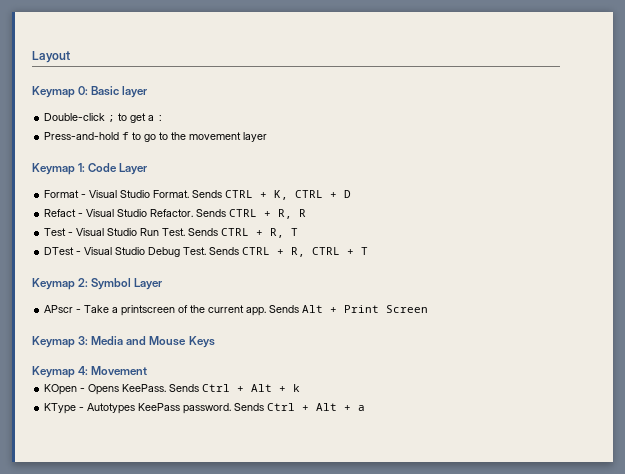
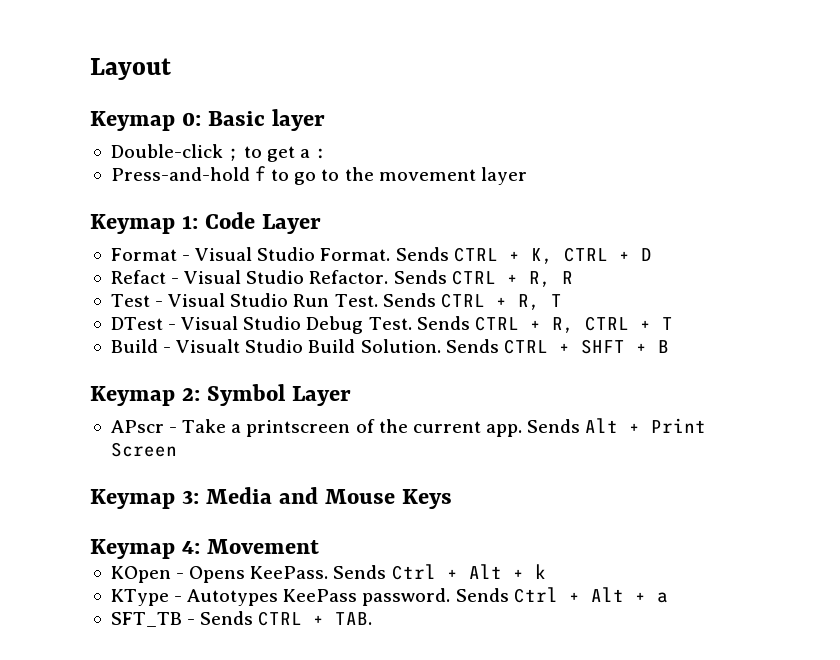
+ Build - Visualt Studio Build Solution. Sends CTRL + SHFT + B
+ SFT_TB - Sends CTRL + TAB.

